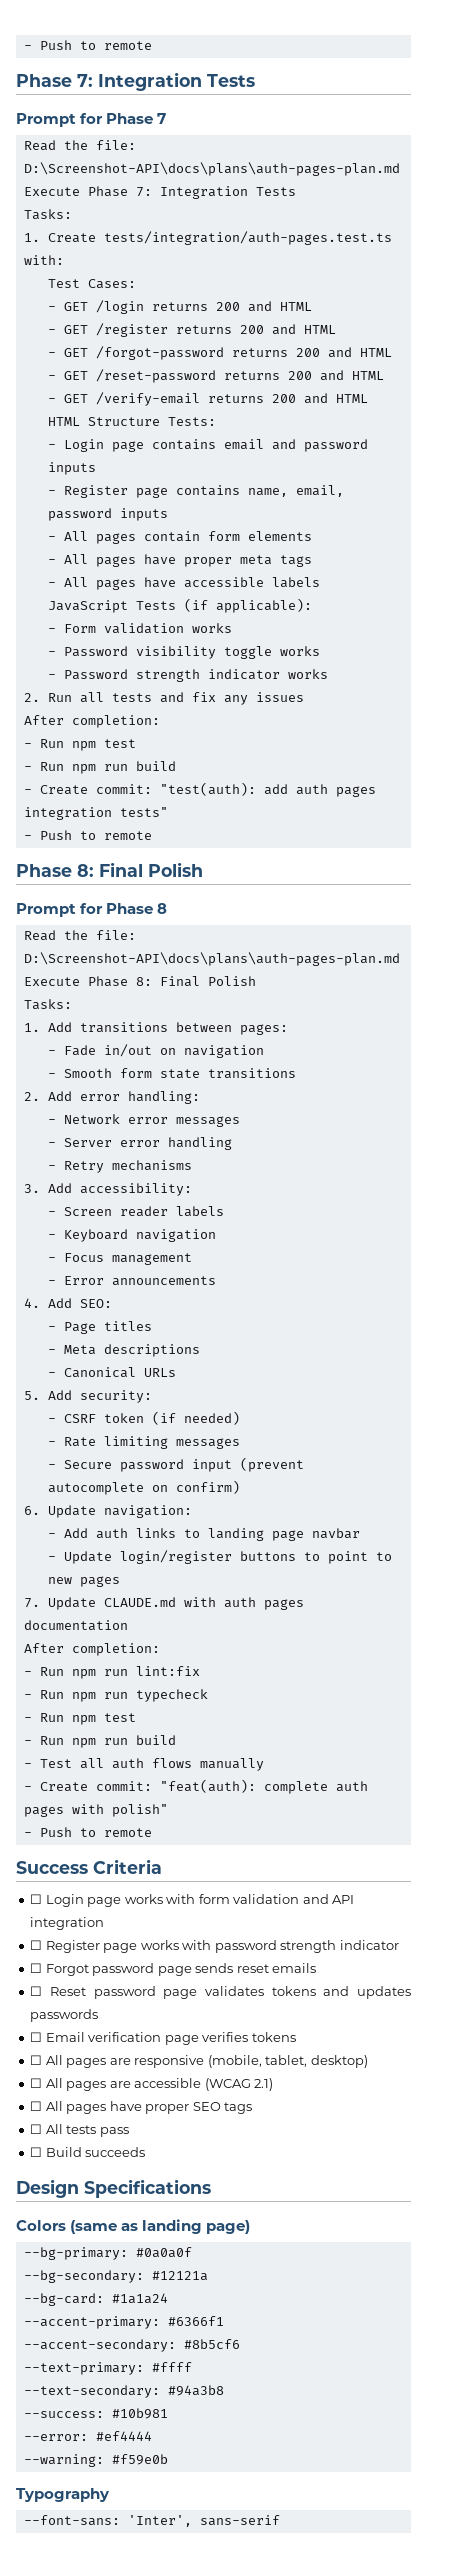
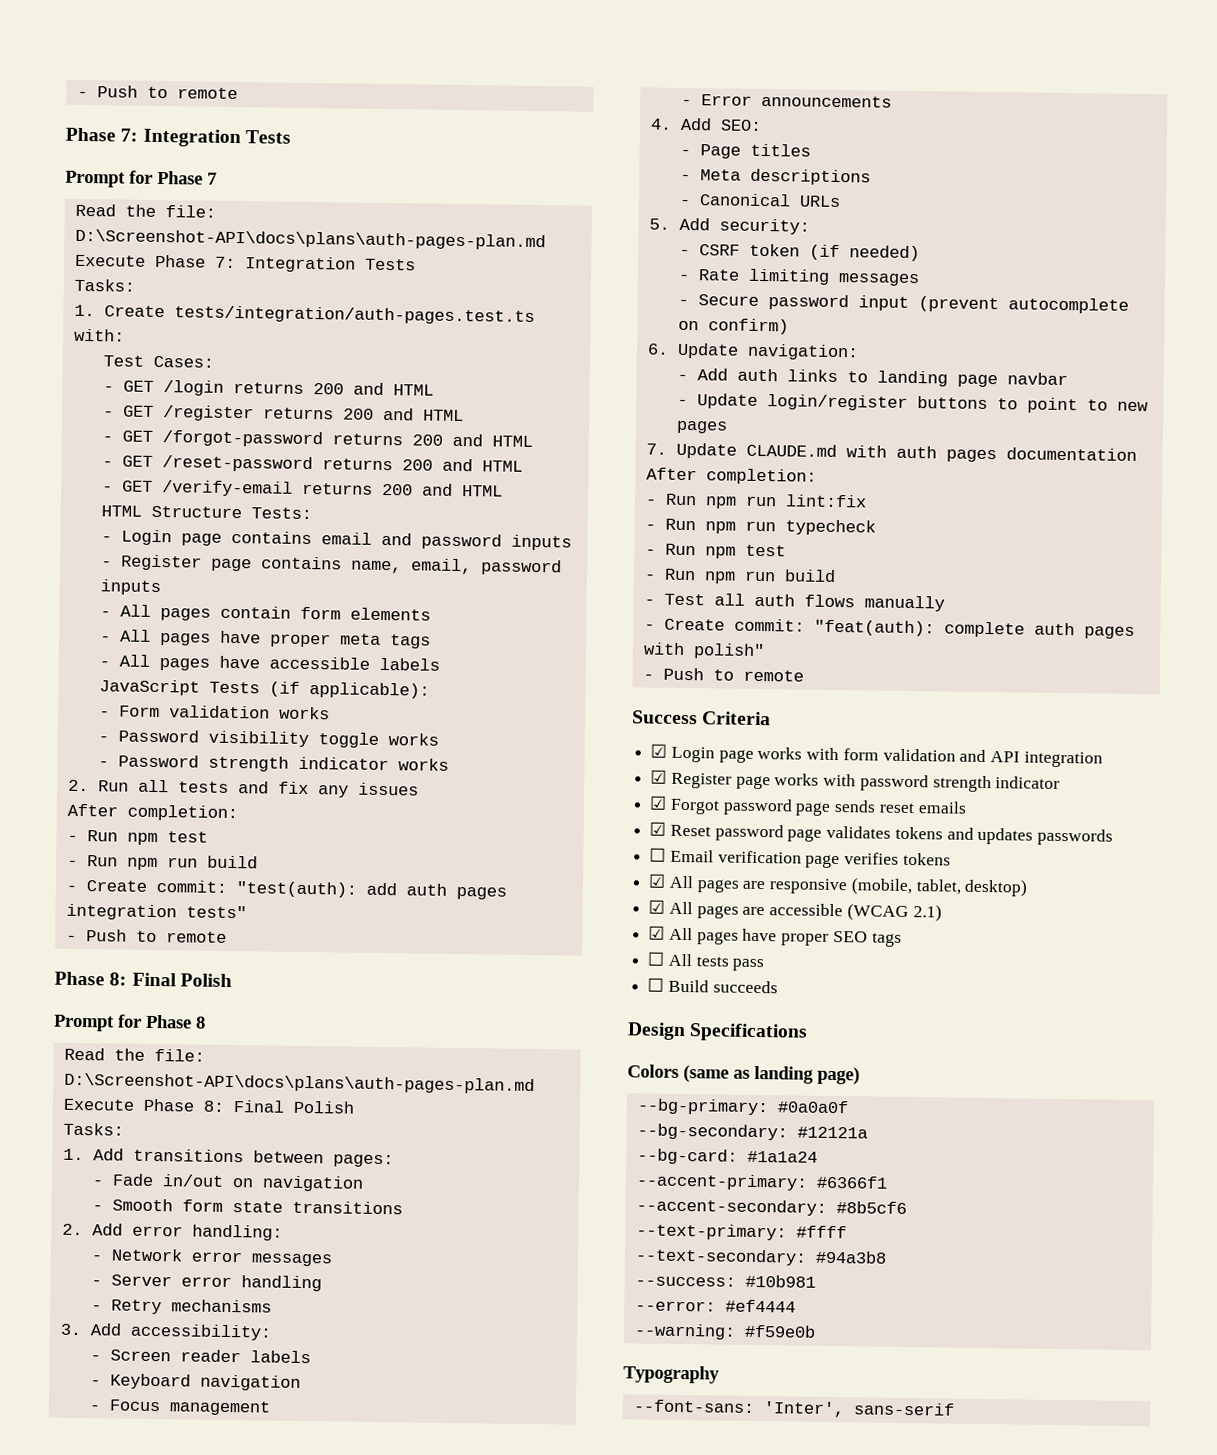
- ☐ Login page works with form validation and API integration
+ ☑ Login page works with form validation and API integration
- ☐ Register page works with password strength indicator
+ ☑ Register page works with password strength indicator
- ☐ Forgot password page sends reset emails
+ ☑ Forgot password page sends reset emails
- ☐ Reset password page validates tokens and updates passwords
+ ☑ Reset password page validates tokens and updates passwords
- ☐ All pages are responsive (mobile, tablet, desktop)
+ ☑ All pages are responsive (mobile, tablet, desktop)
- ☐ All pages are accessible (WCAG 2.1)
+ ☑ All pages are accessible (WCAG 2.1)
- ☐ All pages have proper SEO tags
+ ☑ All pages have proper SEO tags

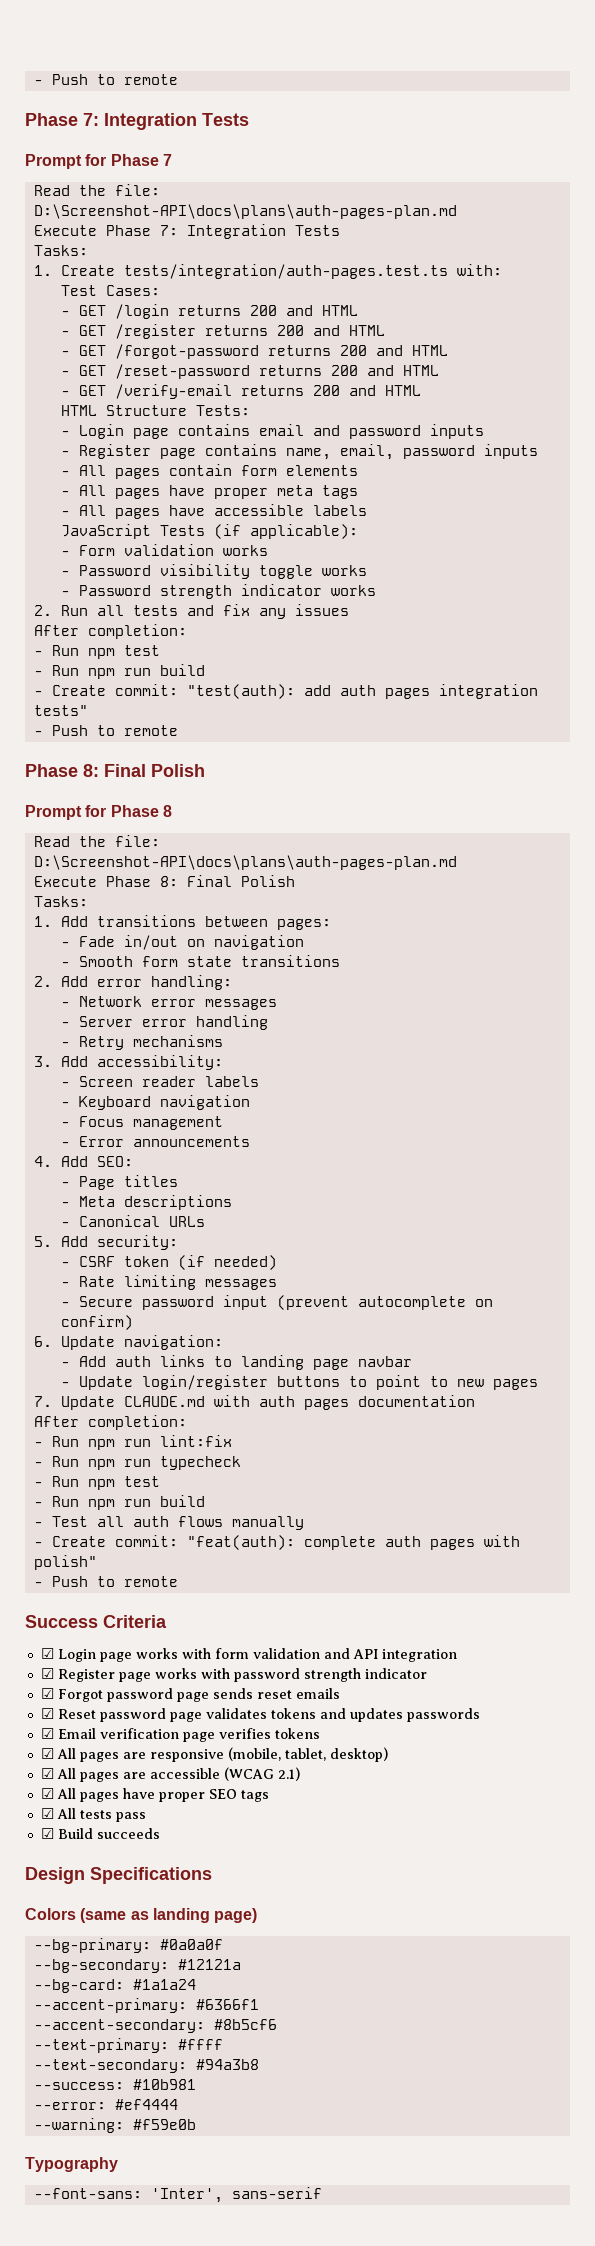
- ☐ Email verification page verifies tokens
+ ☑ Email verification page verifies tokens
- ☐ All tests pass
+ ☑ All tests pass
- ☐ Build succeeds
+ ☑ Build succeeds

